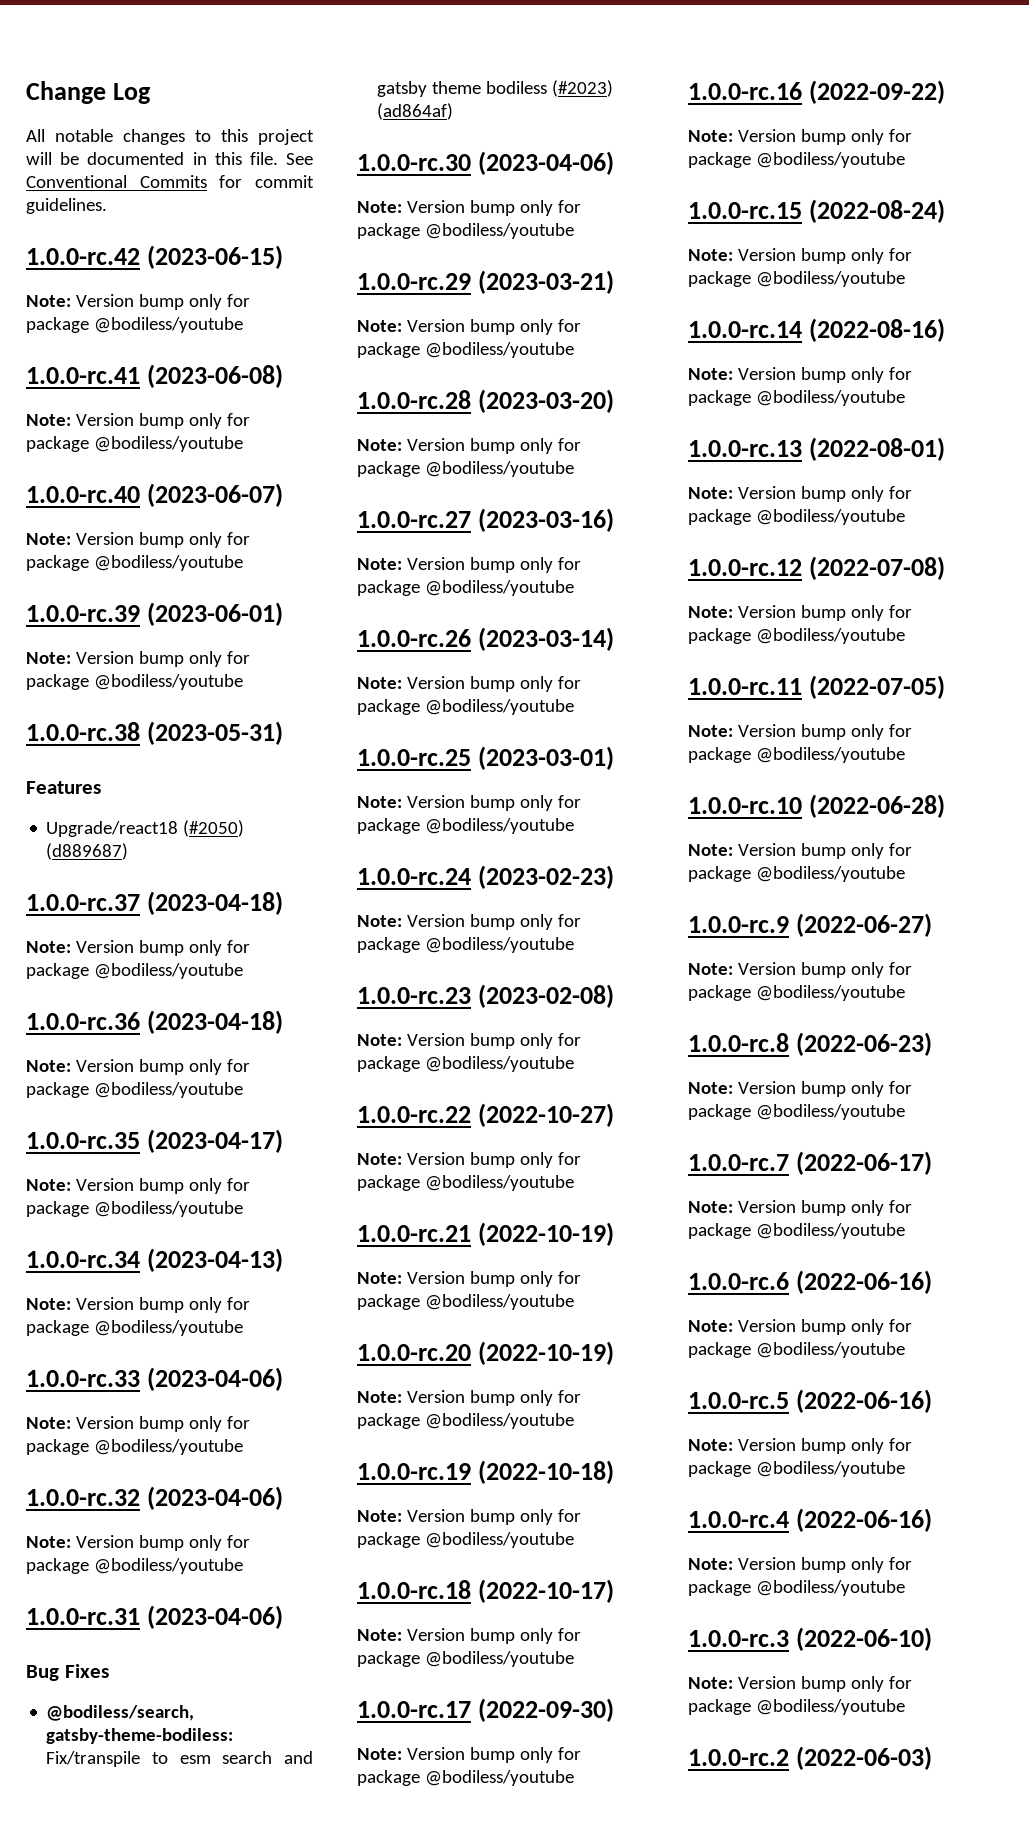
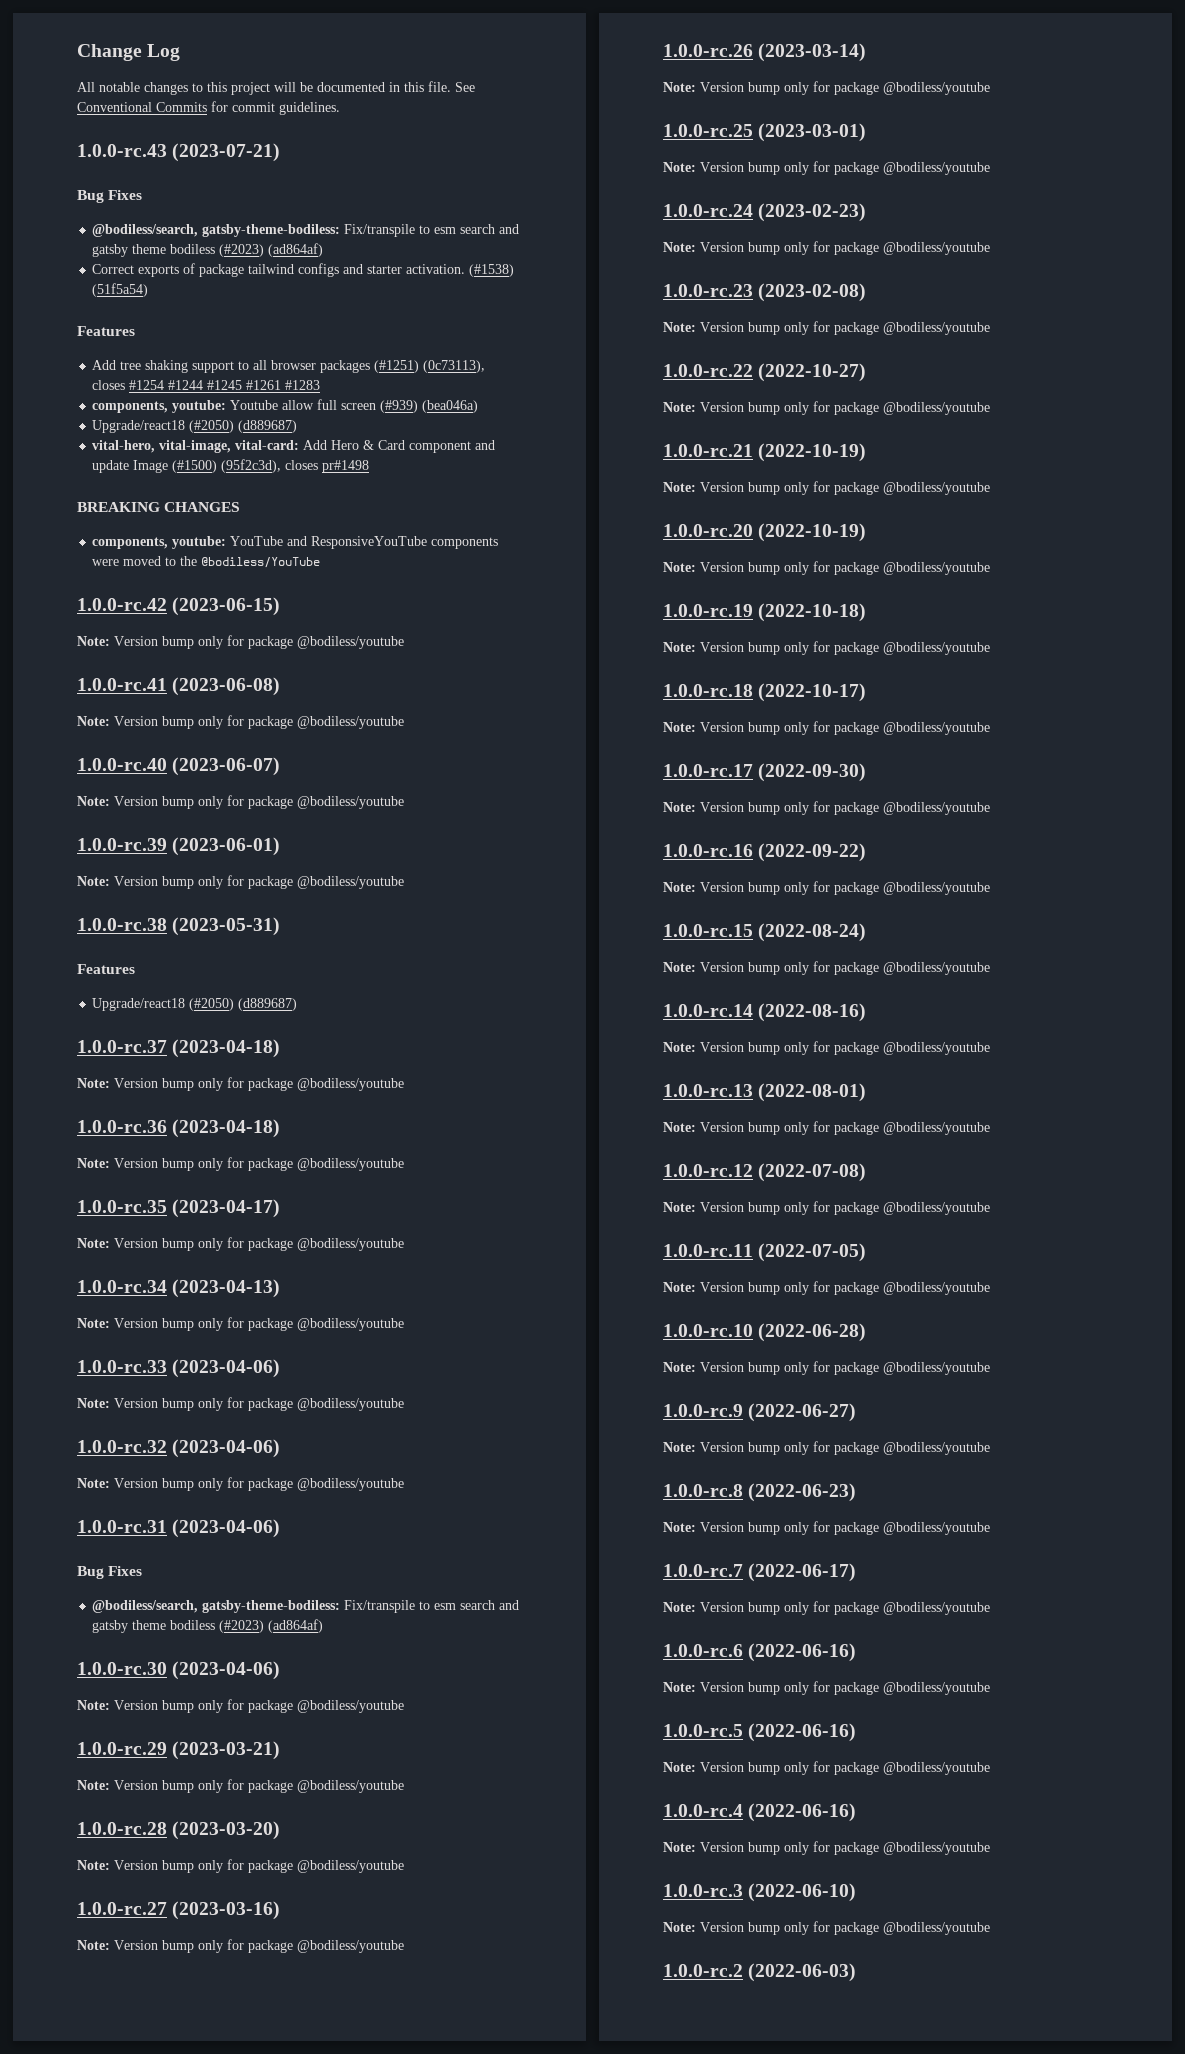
+ 1.0.0-rc.43 (2023-07-21)
+ Bug Fixes
+ @bodiless/search, gatsby-theme-bodiless: Fix/transpile to esm search and gatsby theme bodiless (#2023) (ad864af)
+ Correct exports of package tailwind configs and starter activation. (#1538) (51f5a54)
+ Features
+ Add tree shaking support to all browser packages (#1251) (0c73113), closes #1254 #1244 #1245 #1261 #1283
+ components, youtube: Youtube allow full screen (#939) (bea046a)
+ Upgrade/react18 (#2050) (d889687)
+ vital-hero, vital-image, vital-card: Add Hero & Card component and update Image (#1500) (95f2c3d), closes pr#1498
+ BREAKING CHANGES
+ components, youtube: YouTube and ResponsiveYouTube components were moved to the @bodiless/YouTube

